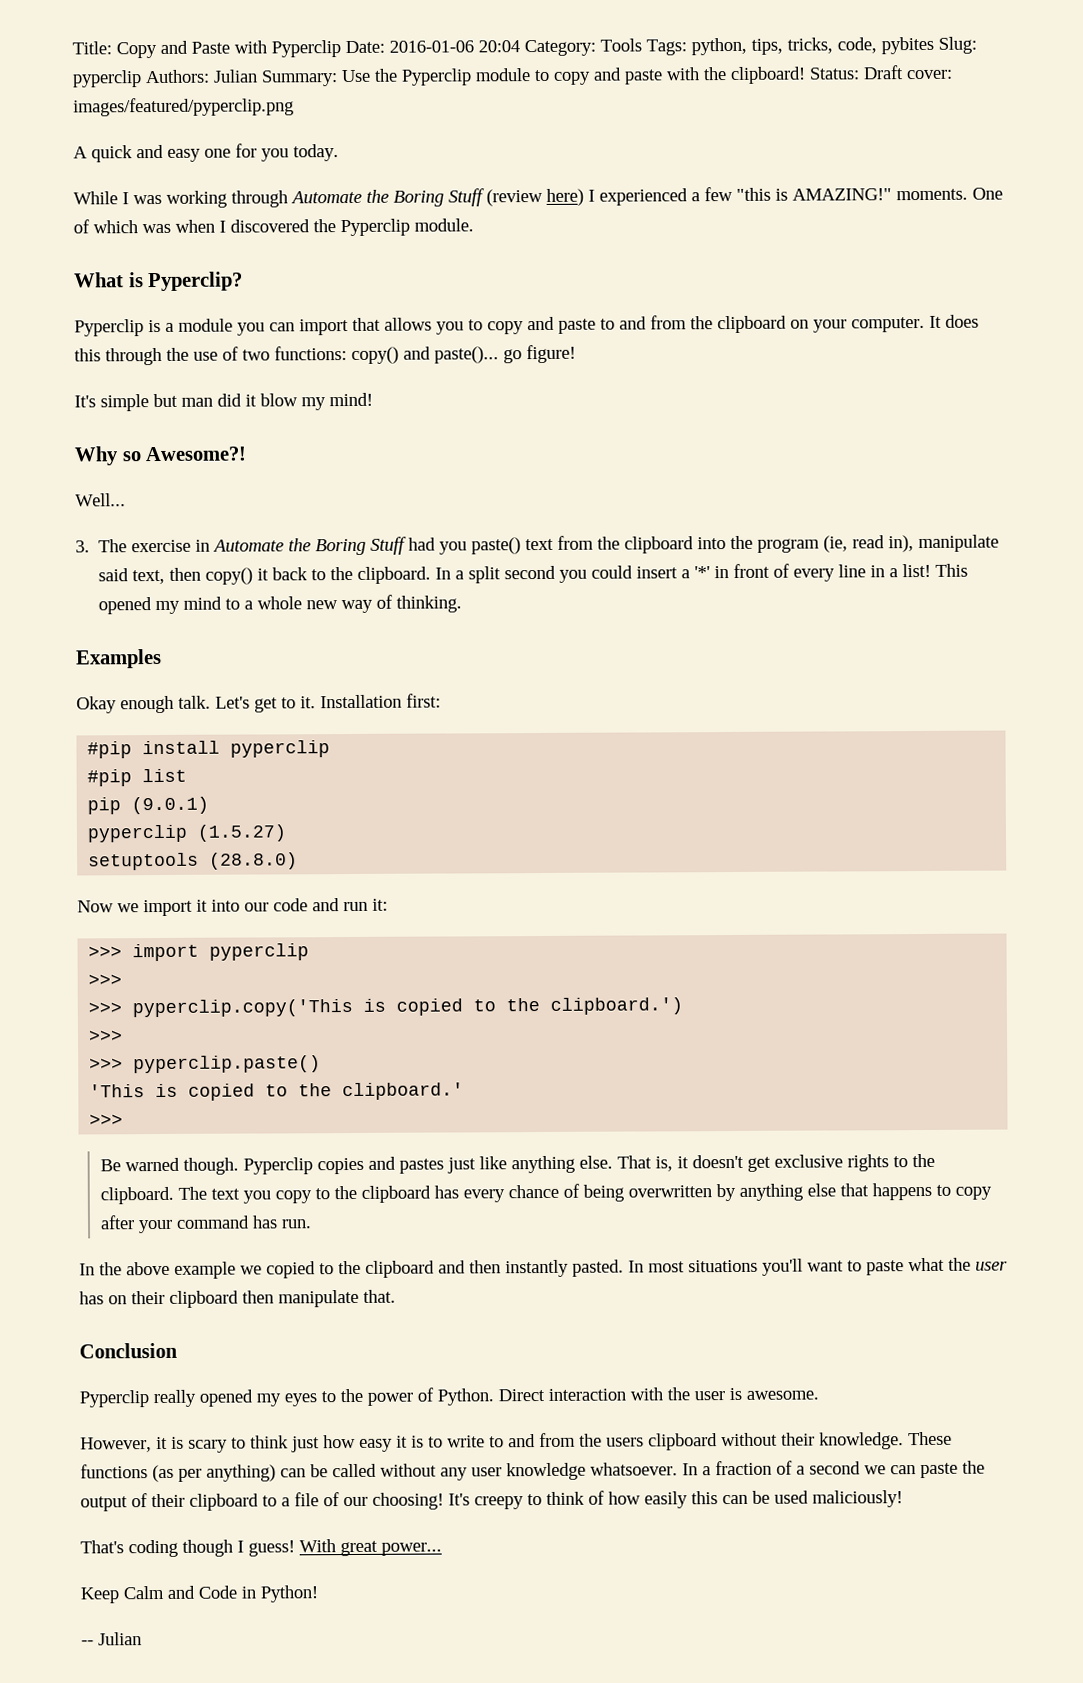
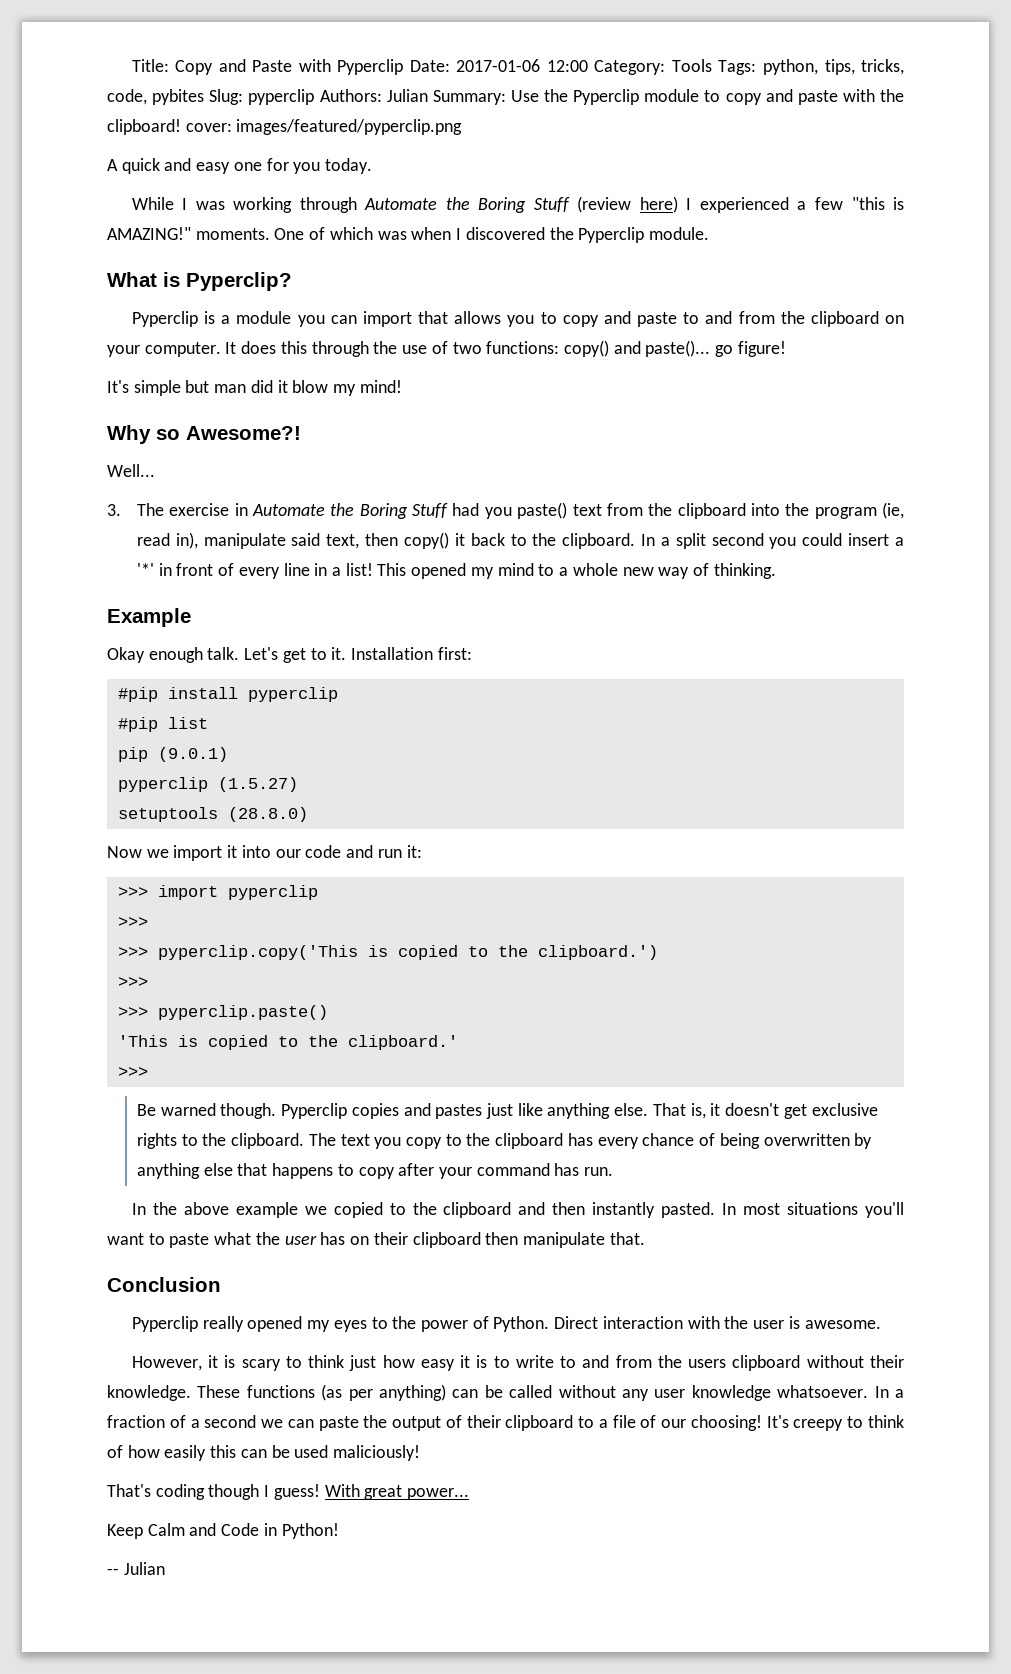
- Title: Copy and Paste with Pyperclip Date: 2016-01-06 20:04 Category: Tools Tags: python, tips, tricks, code, pybites Slug: pyperclip Authors: Julian Summary: Use the Pyperclip module to copy and paste with the clipboard! Status: Draft cover: images/featured/pyperclip.png
+ Title: Copy and Paste with Pyperclip Date: 2017-01-06 12:00 Category: Tools Tags: python, tips, tricks, code, pybites Slug: pyperclip Authors: Julian Summary: Use the Pyperclip module to copy and paste with the clipboard! cover: images/featured/pyperclip.png
- Examples
+ Example

